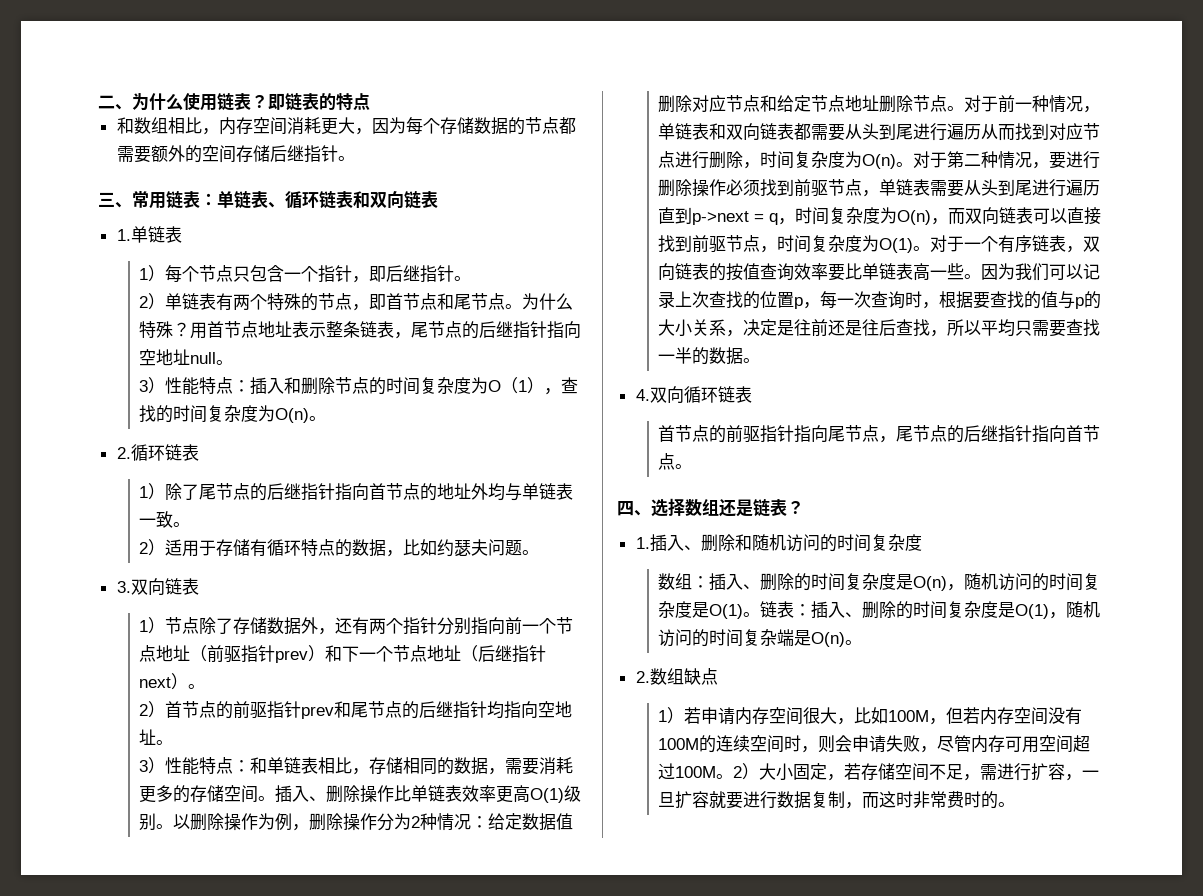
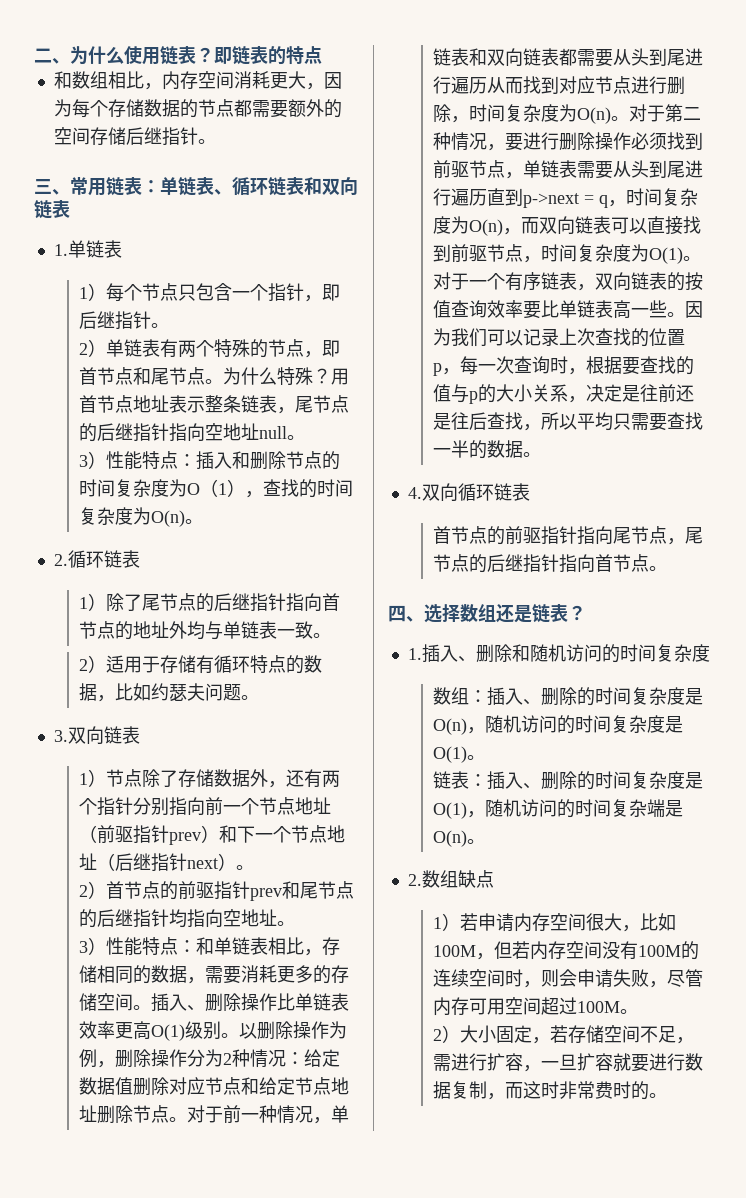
- 数组：插入、删除的时间复杂度是O(n)，随机访问的时间复杂度是O(1)。链表：插入、删除的时间复杂度是O(1)，随机访问的时间复杂端是O(n)。
+ 数组：插入、删除的时间复杂度是O(n)，随机访问的时间复杂度是O(1)。
+ 链表：插入、删除的时间复杂度是O(1)，随机访问的时间复杂端是O(n)。
- 1）若申请内存空间很大，比如100M，但若内存空间没有100M的连续空间时，则会申请失败，尽管内存可用空间超过100M。2）大小固定，若存储空间不足，需进行扩容，一旦扩容就要进行数据复制，而这时非常费时的。
+ 1）若申请内存空间很大，比如100M，但若内存空间没有100M的连续空间时，则会申请失败，尽管内存可用空间超过100M。
+ 2）大小固定，若存储空间不足，需进行扩容，一旦扩容就要进行数据复制，而这时非常费时的。

